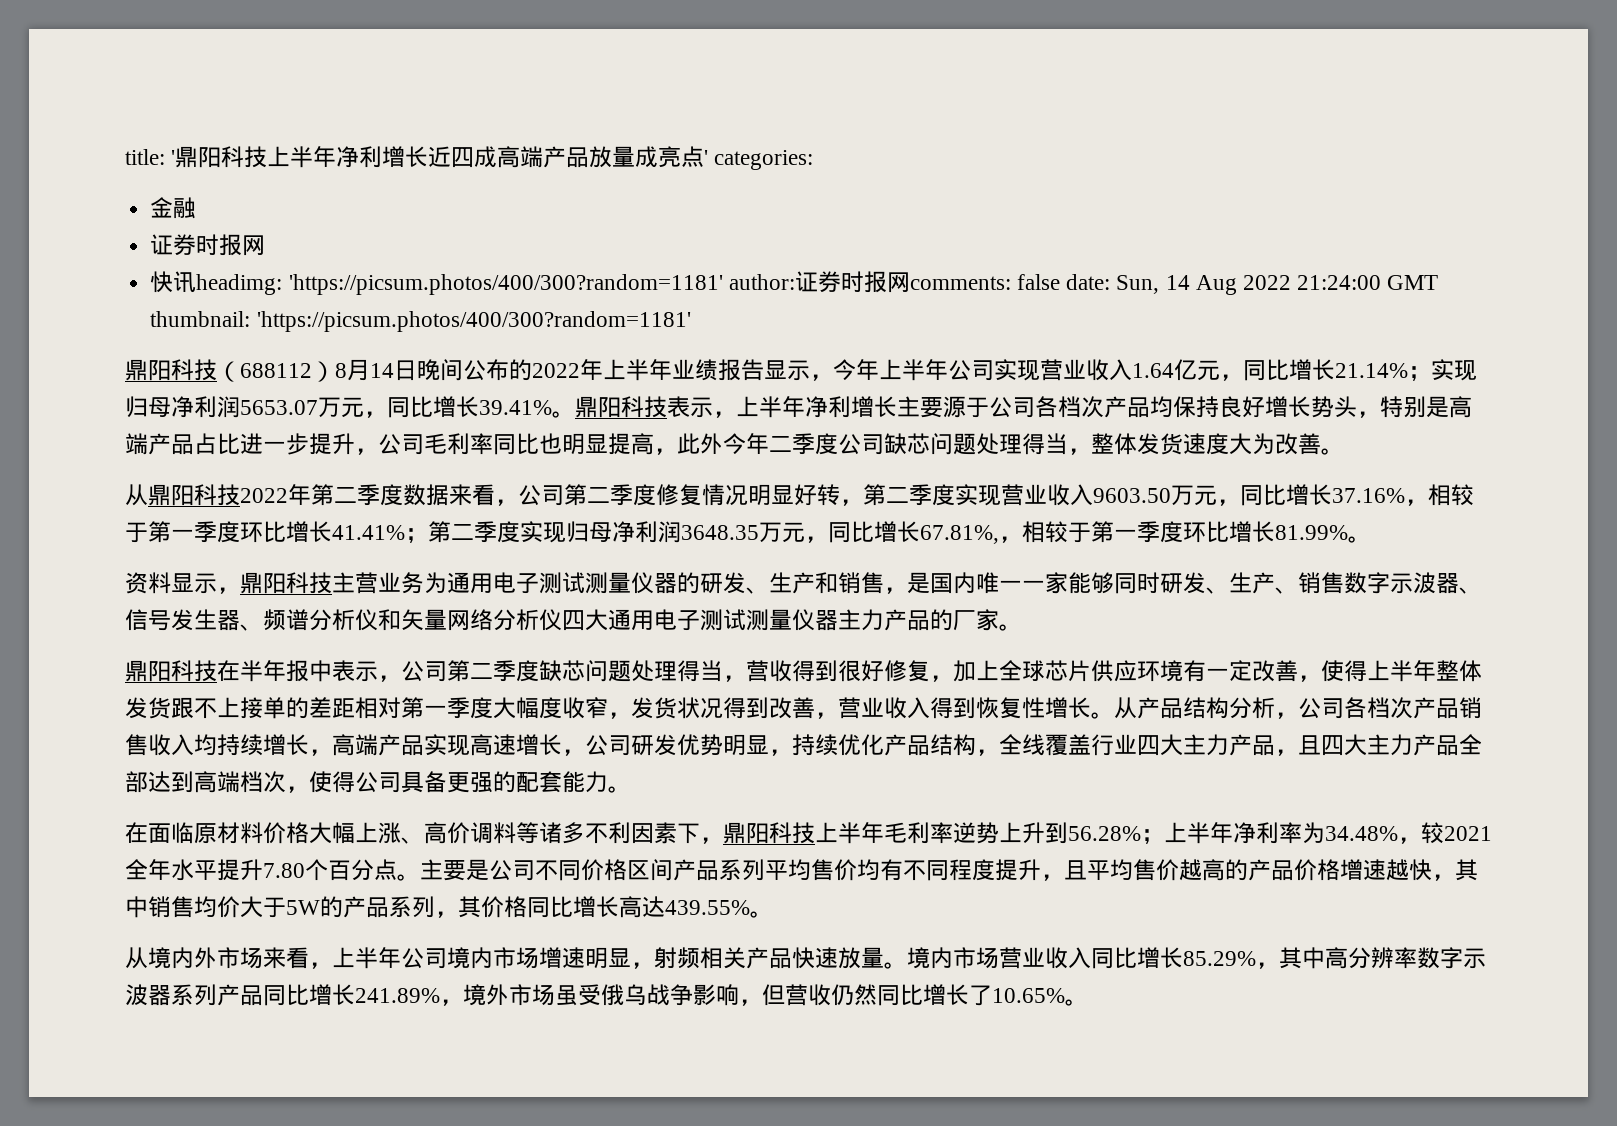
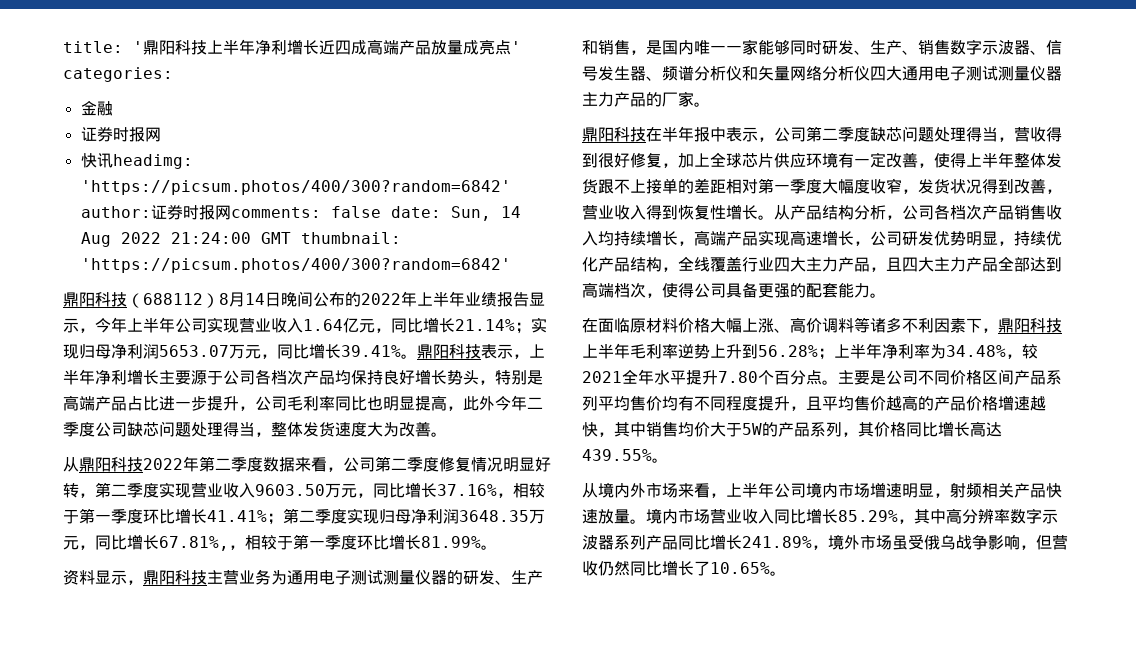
- 快讯headimg: 'https://picsum.photos/400/300?random=1181' author:证券时报网comments: false date: Sun, 14 Aug 2022 21:24:00 GMT thumbnail: 'https://picsum.photos/400/300?random=1181'
+ 快讯headimg: 'https://picsum.photos/400/300?random=6842' author:证券时报网comments: false date: Sun, 14 Aug 2022 21:24:00 GMT thumbnail: 'https://picsum.photos/400/300?random=6842'

